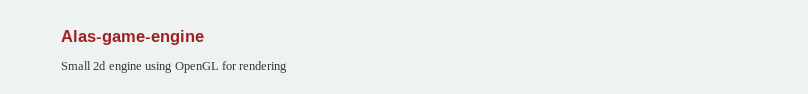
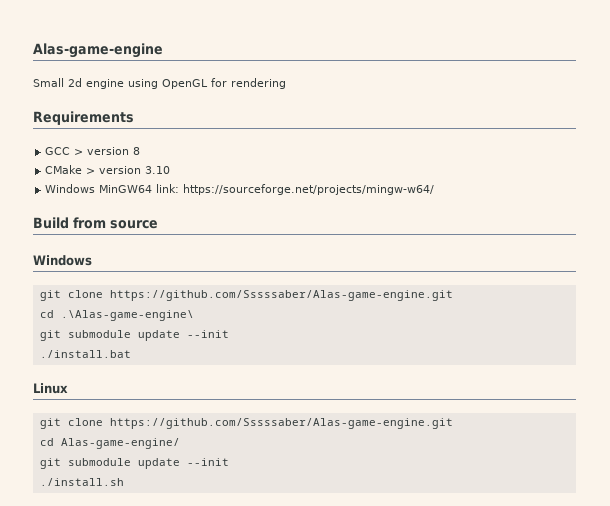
+ Requirements
+ GCC > version 8
+ CMake > version 3.10
+ Windows MinGW64 link: https://sourceforge.net/projects/mingw-w64/
+ Build from source
+ Windows
+ git clone https://github.com/Sssssaber/Alas-game-engine.git
+ cd .\Alas-game-engine\
+ git submodule update --init
+ ./install.bat
+ Linux
+ git clone https://github.com/Sssssaber/Alas-game-engine.git
+ cd Alas-game-engine/
+ git submodule update --init
+ ./install.sh

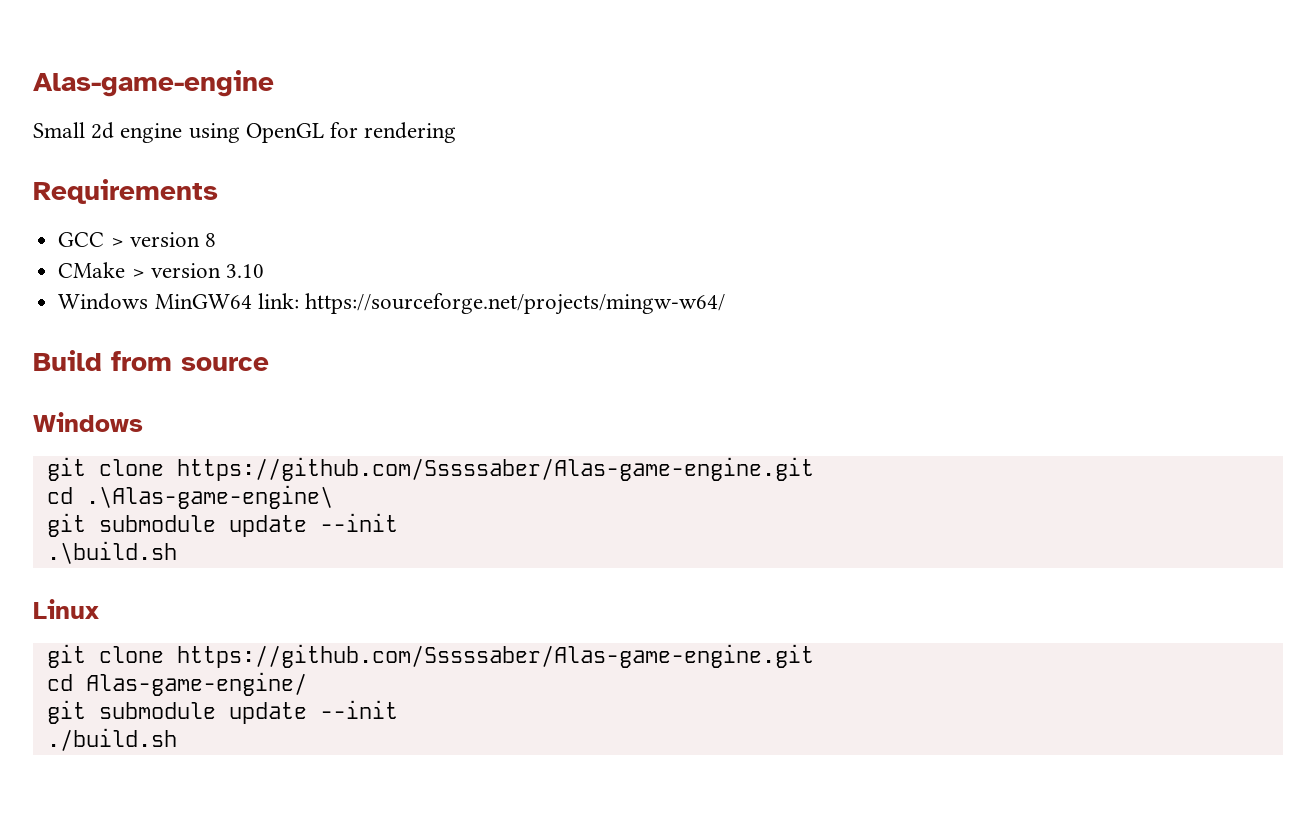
- ./install.bat
+ .\build.sh
- ./install.sh
+ ./build.sh

